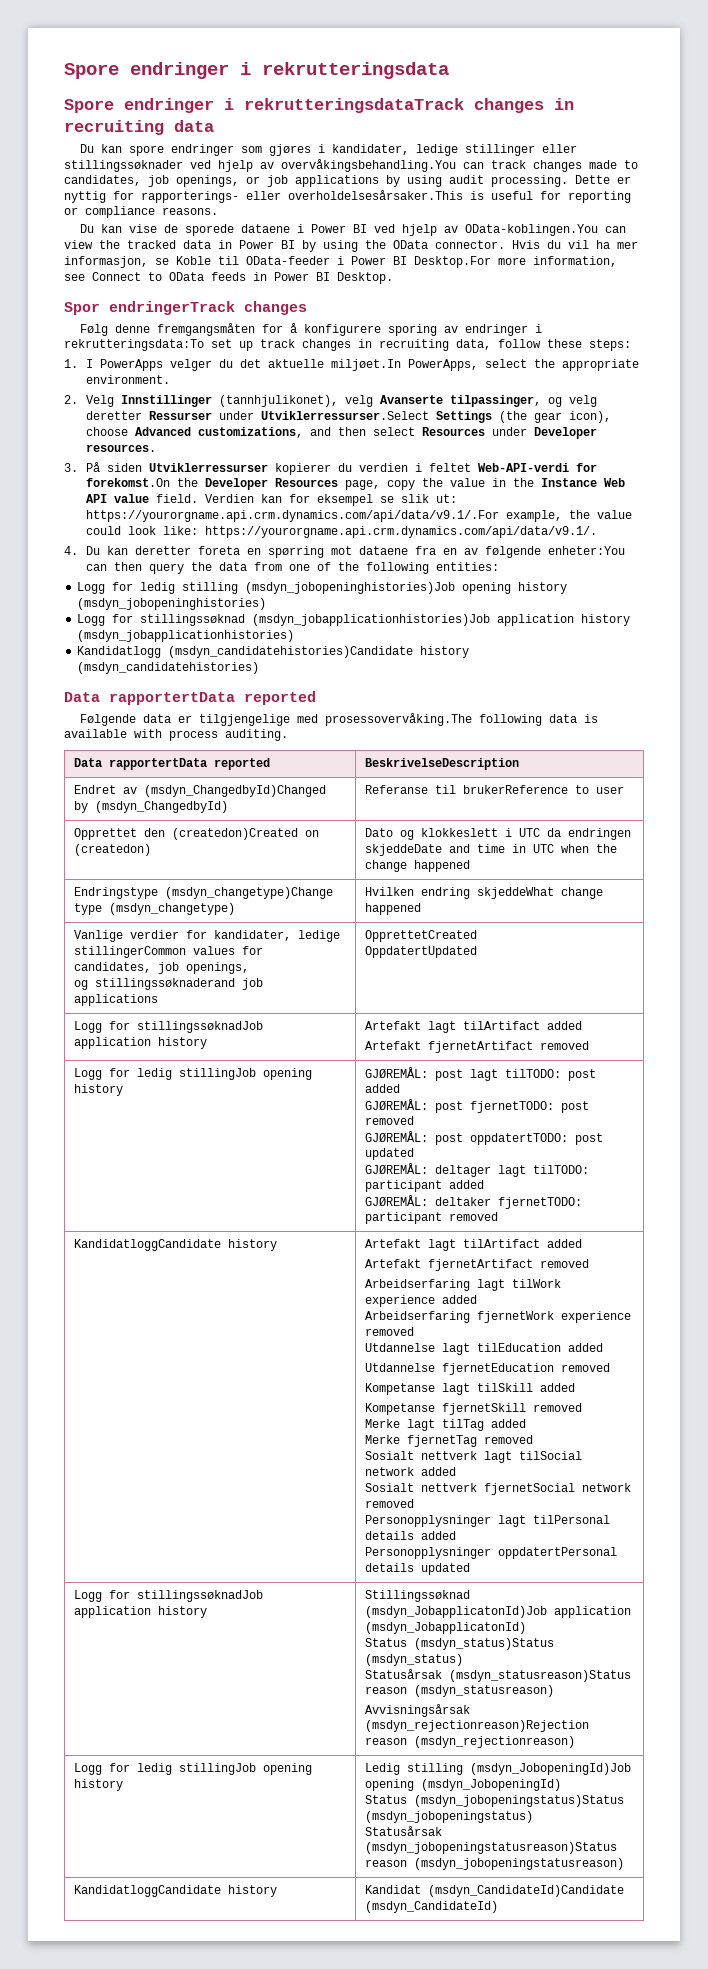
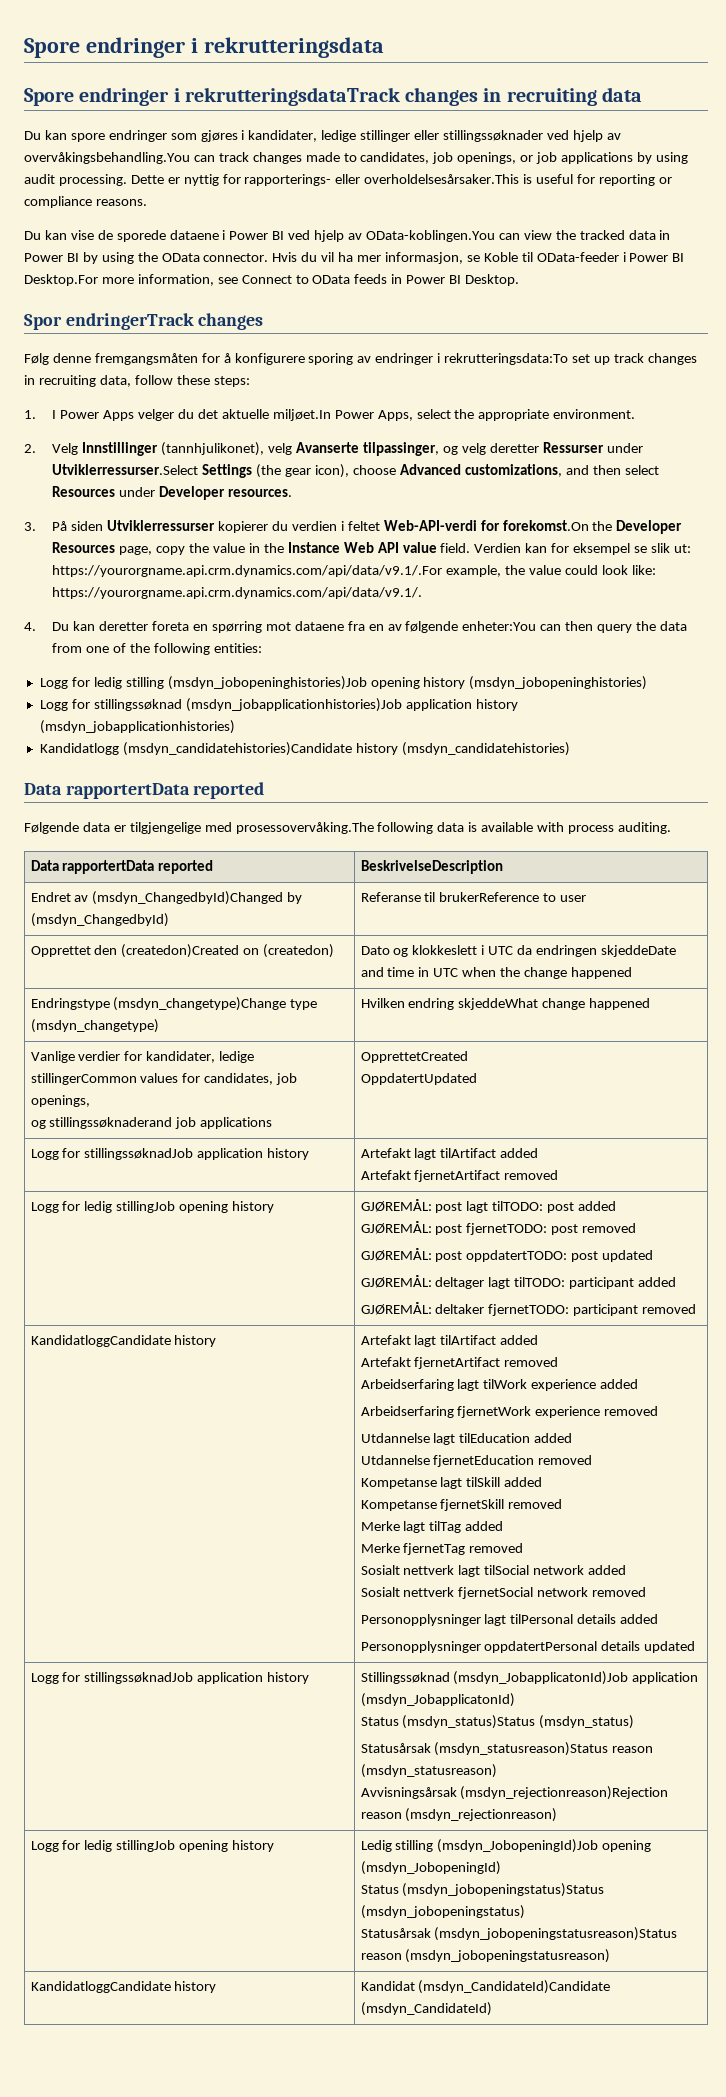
- 1. I PowerApps velger du det aktuelle miljøet.In PowerApps, select the appropriate environment.
+ 1. I Power Apps velger du det aktuelle miljøet.In Power Apps, select the appropriate environment.

